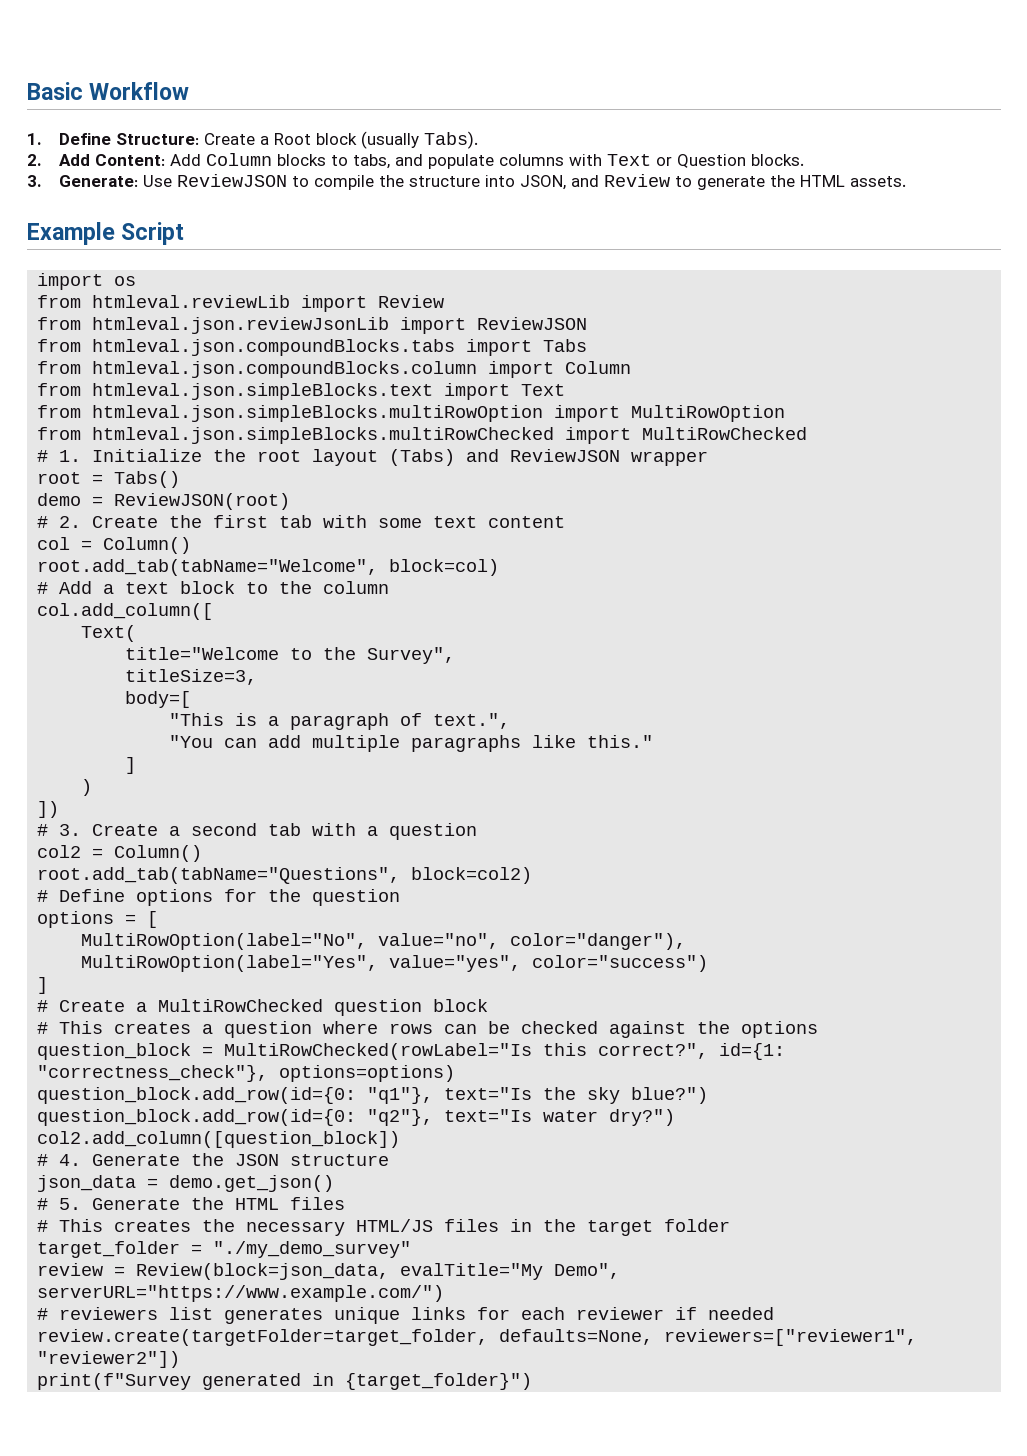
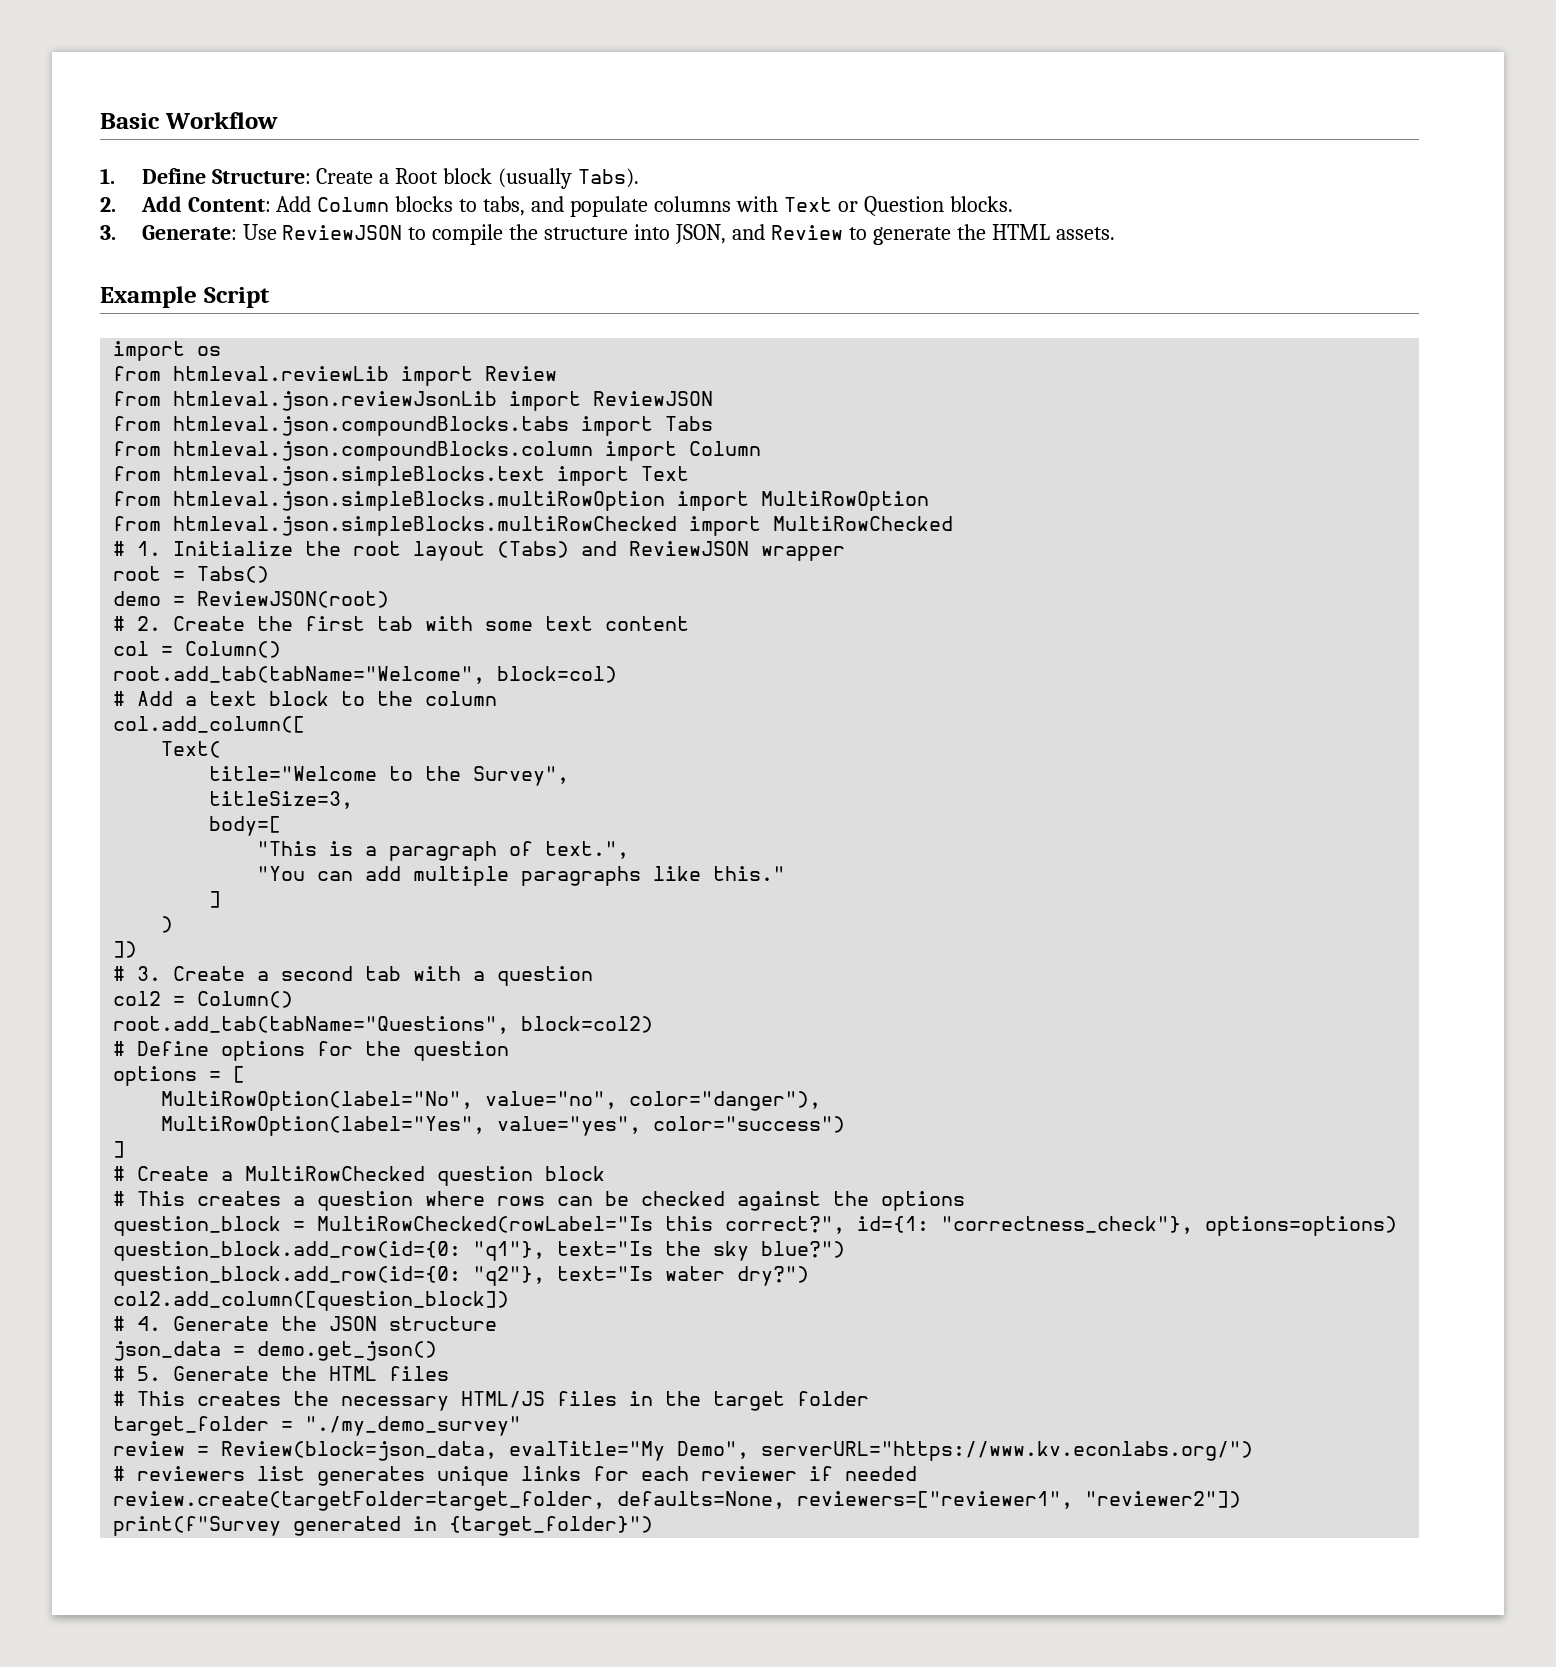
- review = Review(block=json_data, evalTitle="My Demo", serverURL="https://www.example.com/")
+ review = Review(block=json_data, evalTitle="My Demo", serverURL="https://www.kv.econlabs.org/")

